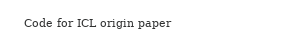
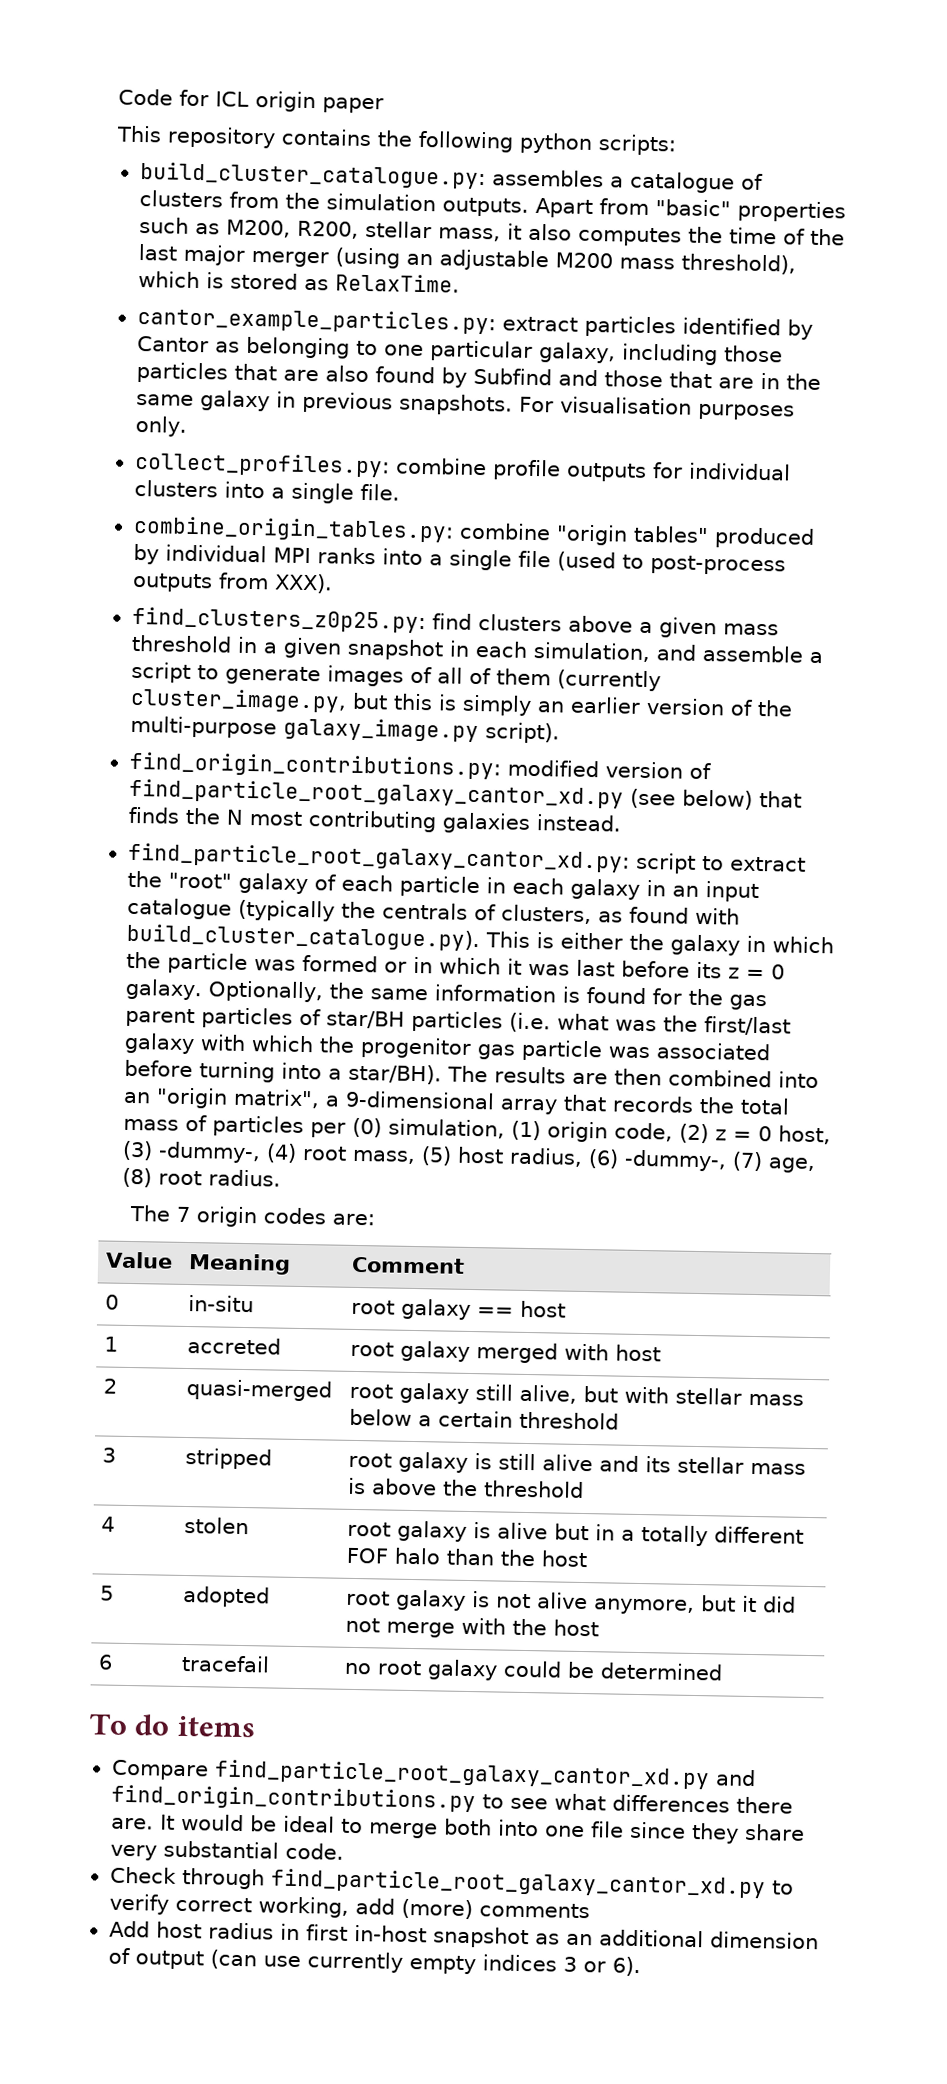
+ This repository contains the following python scripts:
+ build_cluster_catalogue.py: assembles a catalogue of clusters from the simulation outputs. Apart from "basic" properties such as M200, R200, stellar mass, it also computes the time of the last major merger (using an adjustable M200 mass threshold), which is stored as RelaxTime.
+ cantor_example_particles.py: extract particles identified by Cantor as belonging to one particular galaxy, including those particles that are also found by Subfind and those that are in the same galaxy in previous snapshots. For visualisation purposes only.
+ collect_profiles.py: combine profile outputs for individual clusters into a single file.
+ combine_origin_tables.py: combine "origin tables" produced by individual MPI ranks into a single file (used to post-process outputs from XXX).
+ find_clusters_z0p25.py: find clusters above a given mass threshold in a given snapshot in each simulation, and assemble a script to generate images of all of them (currently cluster_image.py, but this is simply an earlier version of the multi-purpose galaxy_image.py script).
+ find_origin_contributions.py: modified version of find_particle_root_galaxy_cantor_xd.py (see below) that finds the N most contributing galaxies instead.
+ find_particle_root_galaxy_cantor_xd.py: script to extract the "root" galaxy of each particle in each galaxy in an input catalogue (typically the centrals of clusters, as found with build_cluster_catalogue.py). This is either the galaxy in which the particle was formed or in which it was last before its z = 0 galaxy. Optionally, the same information is found for the gas parent particles of star/BH particles (i.e. what was the first/last galaxy with which the progenitor gas particle was associated before turning into a star/BH). The results are then combined into an "origin matrix", a 9-dimensional array that records the total mass of particles per (0) simulation, (1) origin code, (2) z = 0 host, (3) -dummy-, (4) root mass, (5) host radius, (6) -dummy-, (7) age, (8) root radius.
+ The 7 origin codes are:
+ Value | Meaning | Comment
+ 0 | in-situ | root galaxy == host
+ 1 | accreted | root galaxy merged with host
+ 2 | quasi-merged | root galaxy still alive, but with stellar mass below a certain threshold
+ 3 | stripped | root galaxy is still alive and its stellar mass is above the threshold
+ 4 | stolen | root galaxy is alive but in a totally different FOF halo than the host
+ 5 | adopted | root galaxy is not alive anymore, but it did not merge with the host
+ 6 | tracefail | no root galaxy could be determined
+ To do items
+ Compare find_particle_root_galaxy_cantor_xd.py and find_origin_contributions.py to see what differences there are. It would be ideal to merge both into one file since they share very substantial code.
+ Check through find_particle_root_galaxy_cantor_xd.py to verify correct working, add (more) comments
+ Add host radius in first in-host snapshot as an additional dimension of output (can use currently empty indices 3 or 6).

